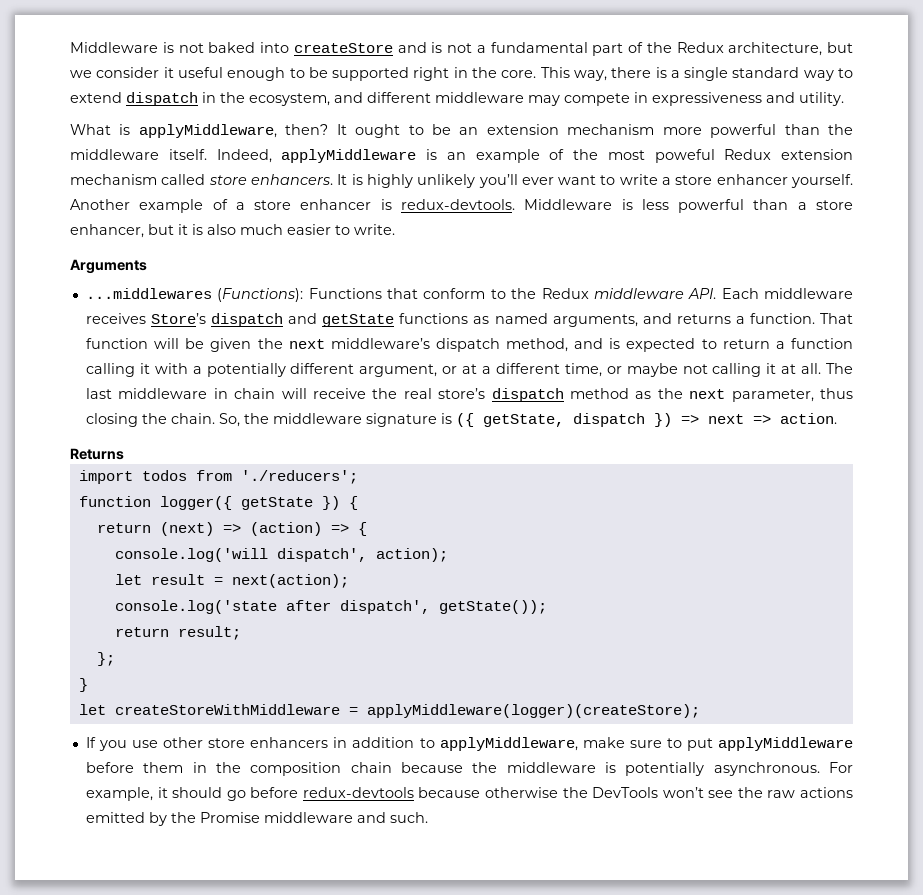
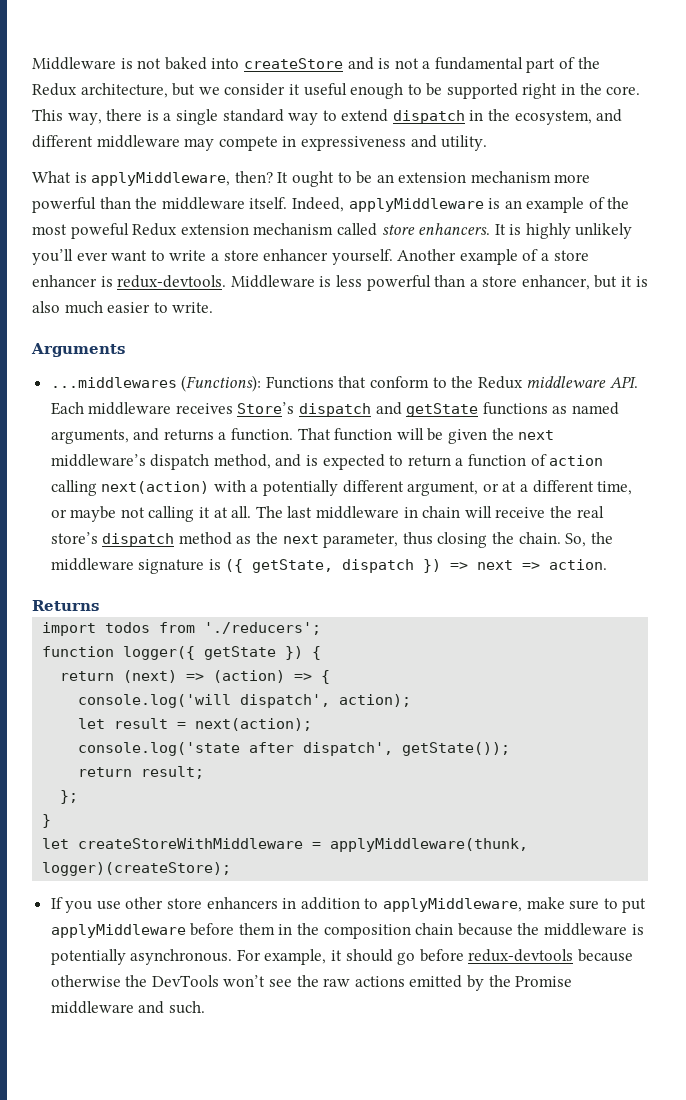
- That function will be given the next middleware’s dispatch method, and is expected to return a function calling it with a potentially different argument, or at a different time, or maybe not calling it at all.
+ That function will be given the next middleware’s dispatch method, and is expected to return a function of action calling next(action) with a potentially different argument, or at a different time, or maybe not calling it at all.
- let createStoreWithMiddleware = applyMiddleware(logger)(createStore);
+ let createStoreWithMiddleware = applyMiddleware(thunk, logger)(createStore);

